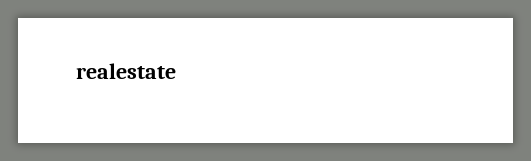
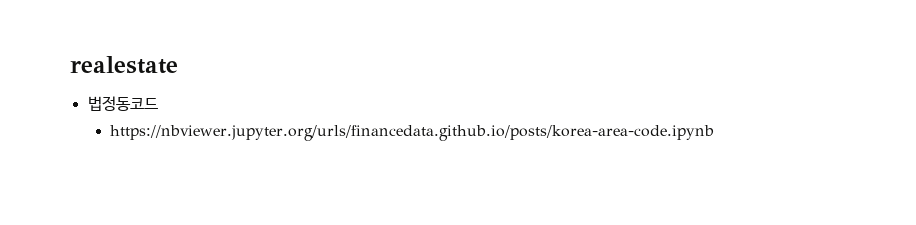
+ 법정동코드
+ https://nbviewer.jupyter.org/urls/financedata.github.io/posts/korea-area-code.ipynb

